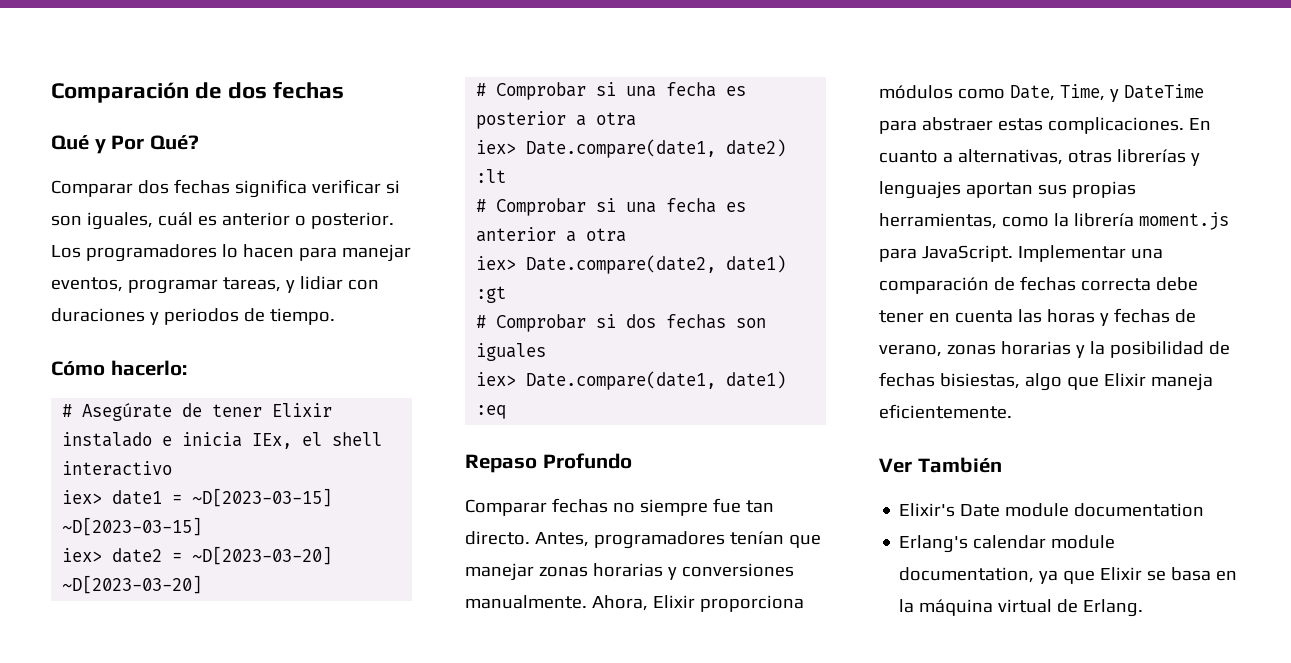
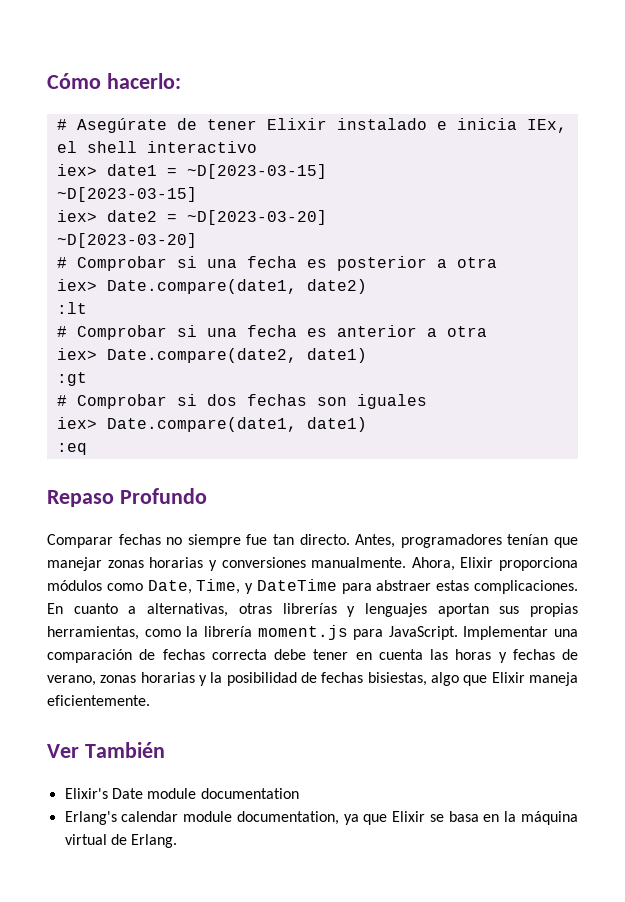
- Comparación de dos fechas
- Qué y Por Qué?
- Comparar dos fechas significa verificar si son iguales, cuál es anterior o posterior. Los programadores lo hacen para manejar eventos, programar tareas, y lidiar con duraciones y periodos de tiempo.

